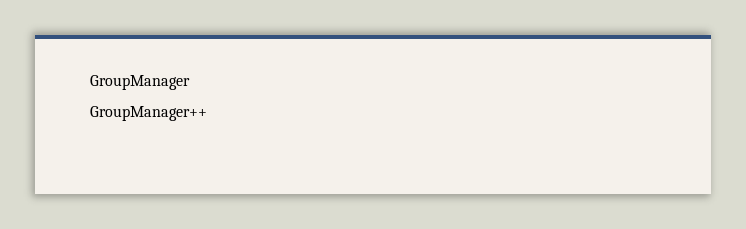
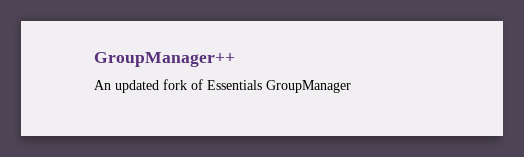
- GroupManager
+ GroupManager++
+ An updated fork of Essentials GroupManager
- GroupManager++

